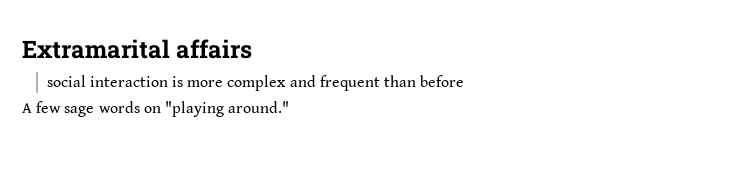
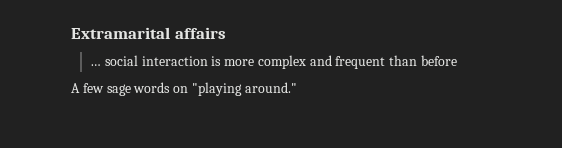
- social interaction is more complex and frequent than before
+ … social interaction is more complex and frequent than before

